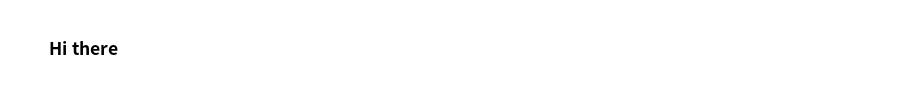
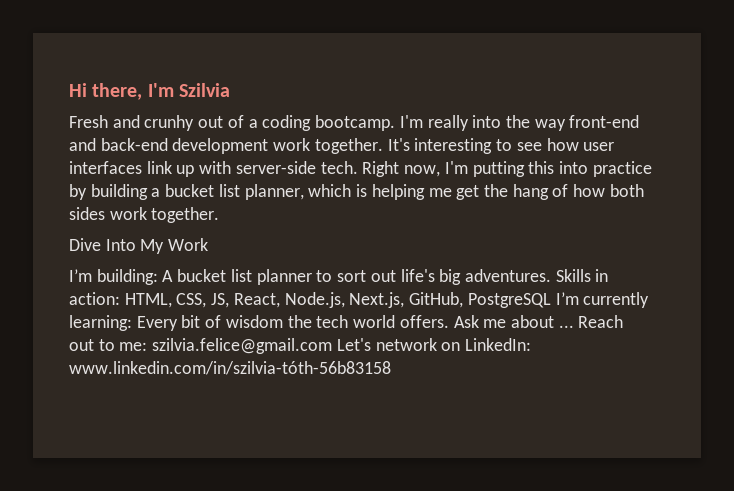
- Hi there
+ Hi there, I'm Szilvia
+ Fresh and crunhy out of a coding bootcamp. I'm really into the way front-end and back-end development work together. It's interesting to see how user interfaces link up with server-side tech. Right now, I'm putting this into practice by building a bucket list planner, which is helping me get the hang of how both sides work together.
+ Dive Into My Work
+ I’m building: A bucket list planner to sort out life's big adventures. Skills in action: HTML, CSS, JS, React, Node.js, Next.js, GitHub, PostgreSQL I’m currently learning: Every bit of wisdom the tech world offers. Ask me about ... Reach out to me: szilvia.felice@gmail.com Let's network on LinkedIn: www.linkedin.com/in/szilvia-tóth-56b83158

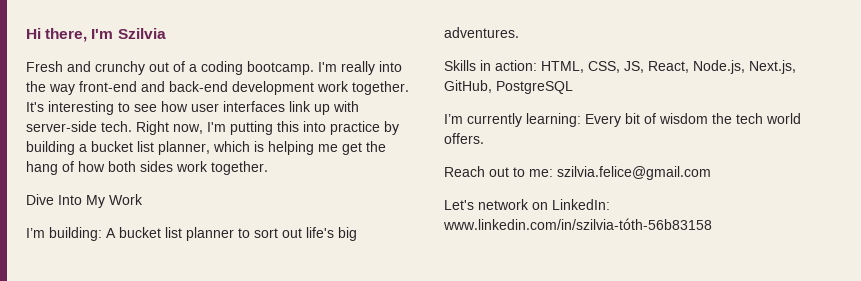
- Fresh and crunhy out of a coding bootcamp.
+ Fresh and crunchy out of a coding bootcamp.
- I’m building: A bucket list planner to sort out life's big adventures. Skills in action: HTML, CSS, JS, React, Node.js, Next.js, GitHub, PostgreSQL I’m currently learning: Every bit of wisdom the tech world offers. Ask me about ... Reach out to me: szilvia.felice@gmail.com Let's network on LinkedIn: www.linkedin.com/in/szilvia-tóth-56b83158
+ I’m building: A bucket list planner to sort out life's big adventures.
+ Skills in action: HTML, CSS, JS, React, Node.js, Next.js, GitHub, PostgreSQL
+ I’m currently learning: Every bit of wisdom the tech world offers.
+ Reach out to me: szilvia.felice@gmail.com
+ Let's network on LinkedIn: www.linkedin.com/in/szilvia-tóth-56b83158

